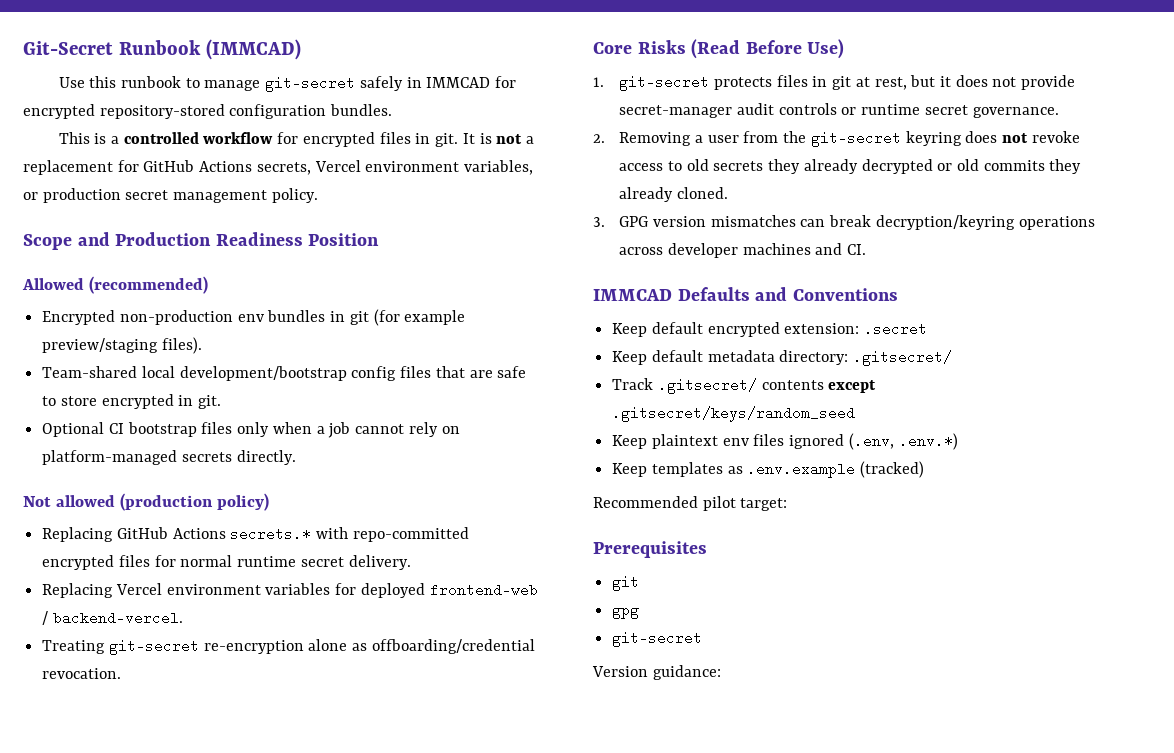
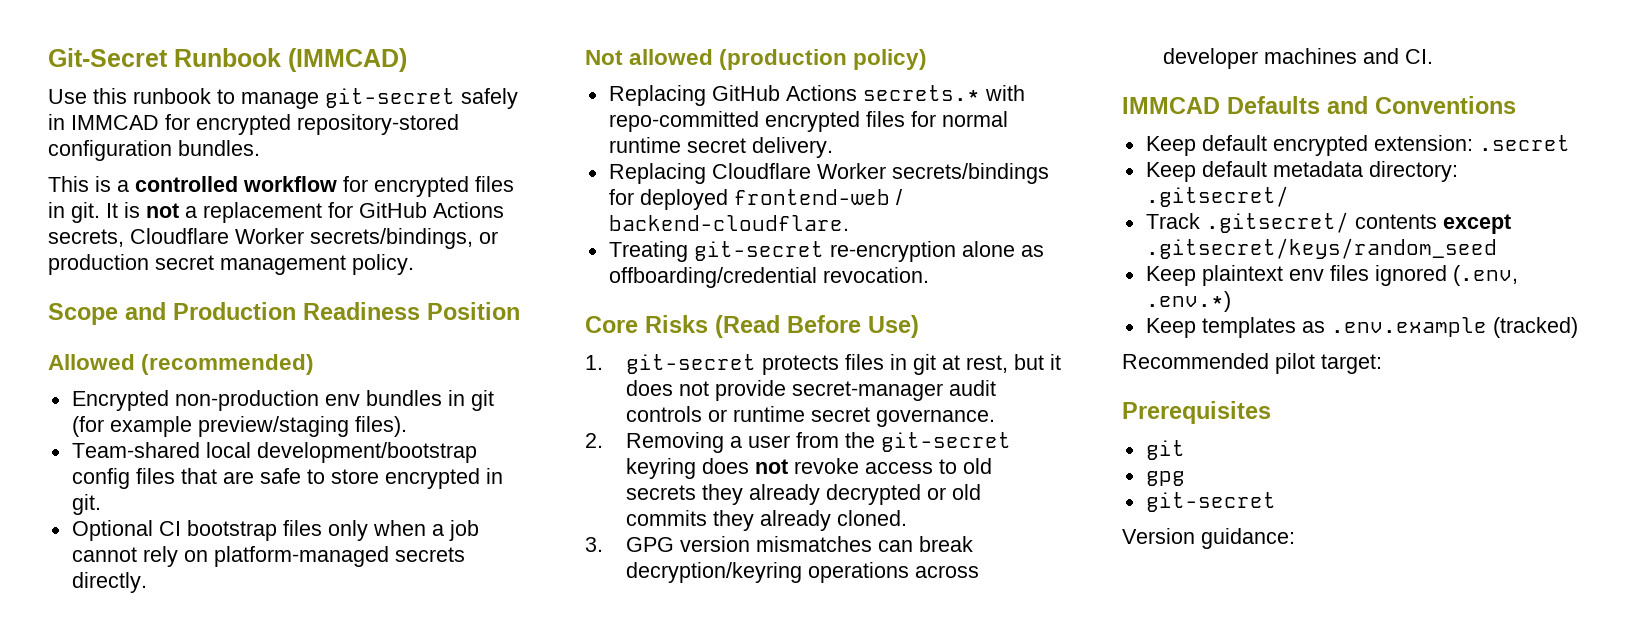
- It is not a replacement for GitHub Actions secrets, Vercel environment variables, or production secret management policy.
+ It is not a replacement for GitHub Actions secrets, Cloudflare Worker secrets/bindings, or production secret management policy.
- Replacing Vercel environment variables for deployed frontend-web / backend-vercel.
+ Replacing Cloudflare Worker secrets/bindings for deployed frontend-web / backend-cloudflare.

